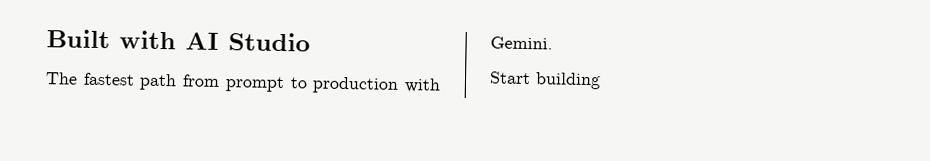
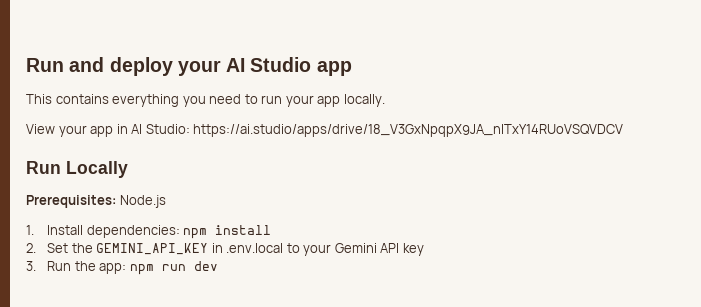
- Built with AI Studio
- The fastest path from prompt to production with Gemini.
- Start building
+ Run and deploy your AI Studio app
+ This contains everything you need to run your app locally.
+ View your app in AI Studio: https://ai.studio/apps/drive/18_V3GxNpqpX9JA_nITxY14RUoVSQVDCV
+ Run Locally
+ Prerequisites: Node.js
+ 1. Install dependencies: npm install
+ 2. Set the GEMINI_API_KEY in .env.local to your Gemini API key
+ 3. Run the app: npm run dev

